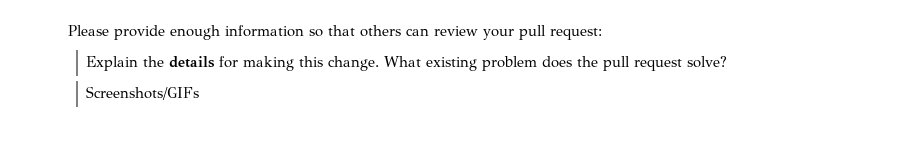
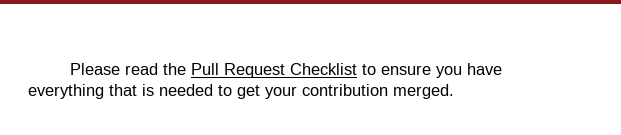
- Please provide enough information so that others can review your pull request:
- Explain the details for making this change. What existing problem does the pull request solve?
- Screenshots/GIFs
+ Please read the Pull Request Checklist to ensure you have everything that is needed to get your contribution merged.

